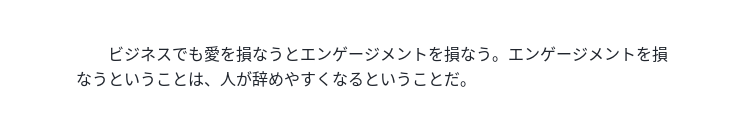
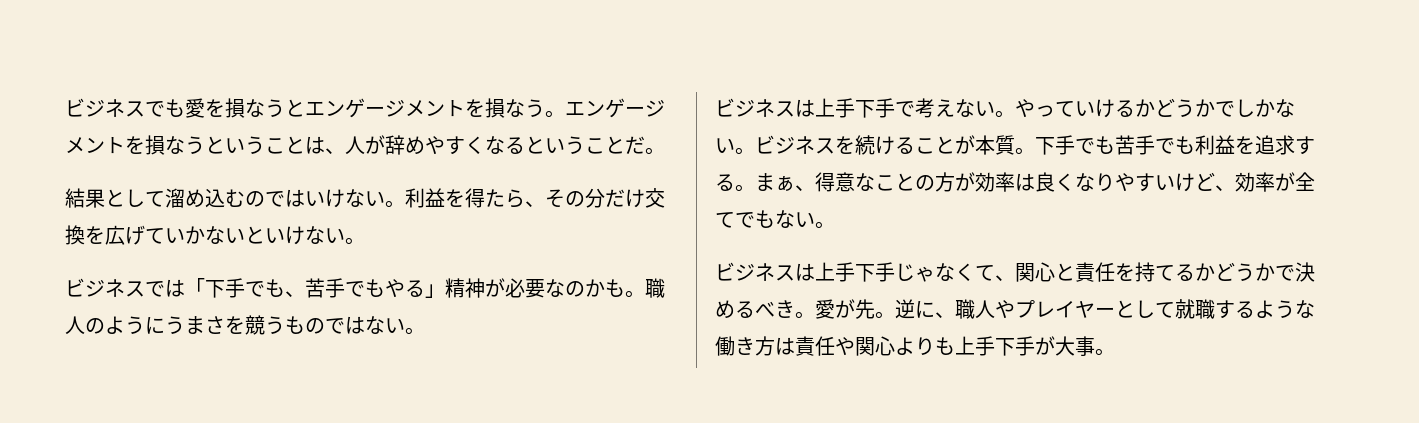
+ 結果として溜め込むのではいけない。利益を得たら、その分だけ交換を広げていかないといけない。
+ ビジネスでは「下手でも、苦手でもやる」精神が必要なのかも。職人のようにうまさを競うものではない。
+ ビジネスは上手下手で考えない。やっていけるかどうかでしかない。ビジネスを続けることが本質。下手でも苦手でも利益を追求する。まぁ、得意なことの方が効率は良くなりやすいけど、効率が全てでもない。
+ ビジネスは上手下手じゃなくて、関心と責任を持てるかどうかで決めるべき。愛が先。逆に、職人やプレイヤーとして就職するような働き方は責任や関心よりも上手下手が大事。

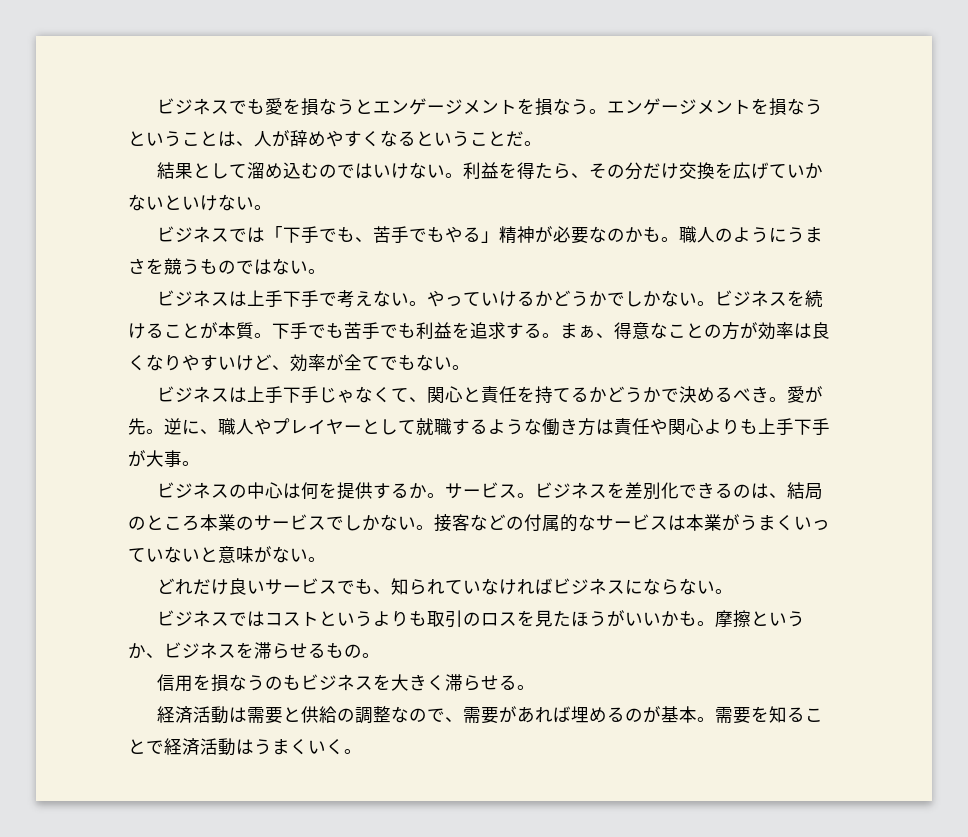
+ ビジネスの中心は何を提供するか。サービス。ビジネスを差別化できるのは、結局のところ本業のサービスでしかない。接客などの付属的なサービスは本業がうまくいっていないと意味がない。
+ どれだけ良いサービスでも、知られていなければビジネスにならない。
+ ビジネスではコストというよりも取引のロスを見たほうがいいかも。摩擦というか、ビジネスを滞らせるもの。
+ 信用を損なうのもビジネスを大きく滞らせる。
+ 経済活動は需要と供給の調整なので、需要があれば埋めるのが基本。需要を知ることで経済活動はうまくいく。

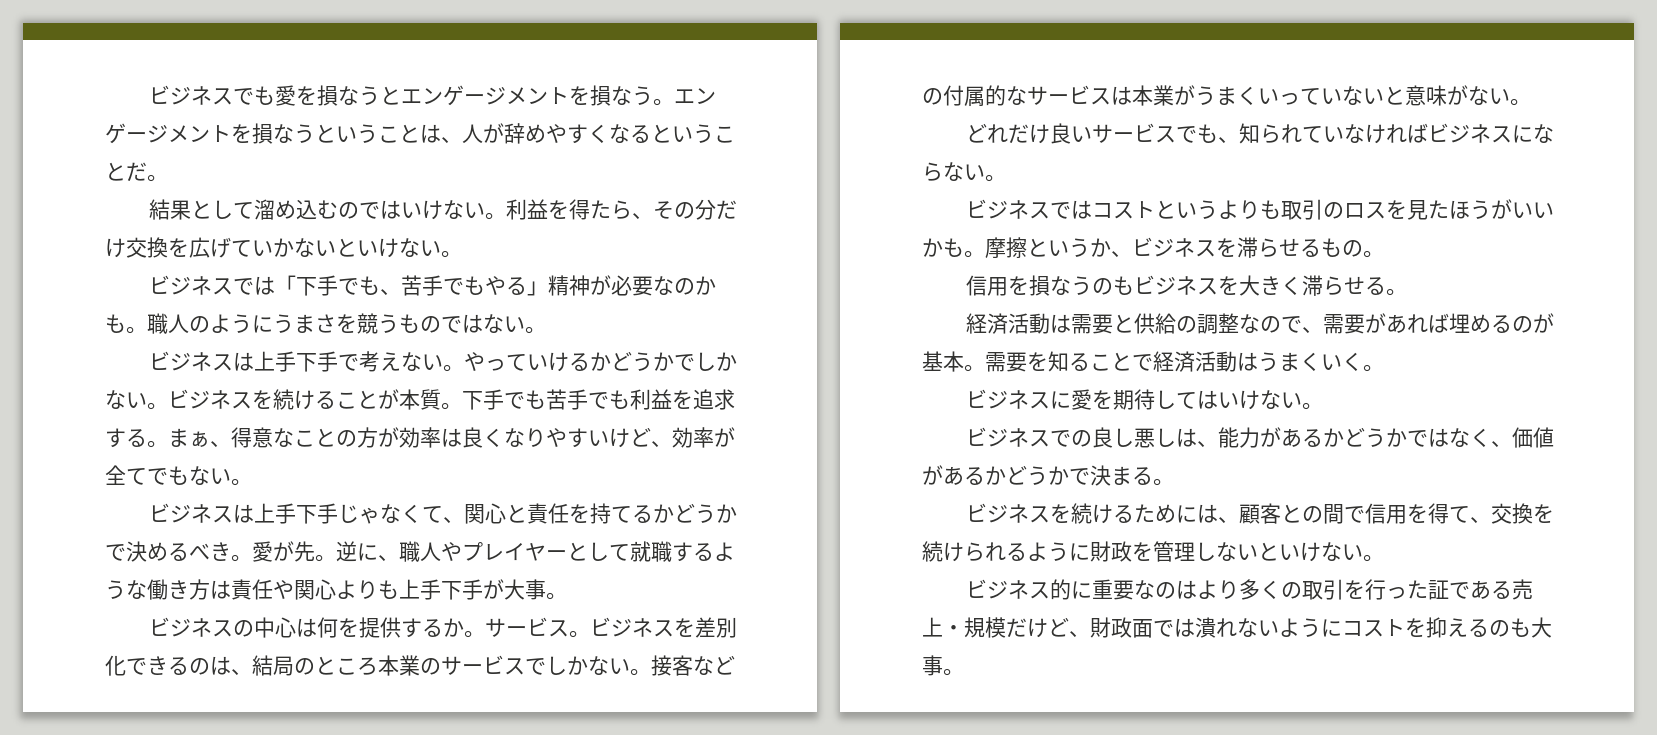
+ ビジネスに愛を期待してはいけない。
+ ビジネスでの良し悪しは、能力があるかどうかではなく、価値があるかどうかで決まる。
+ ビジネスを続けるためには、顧客との間で信用を得て、交換を続けられるように財政を管理しないといけない。
+ ビジネス的に重要なのはより多くの取引を行った証である売上・規模だけど、財政面では潰れないようにコストを抑えるのも大事。

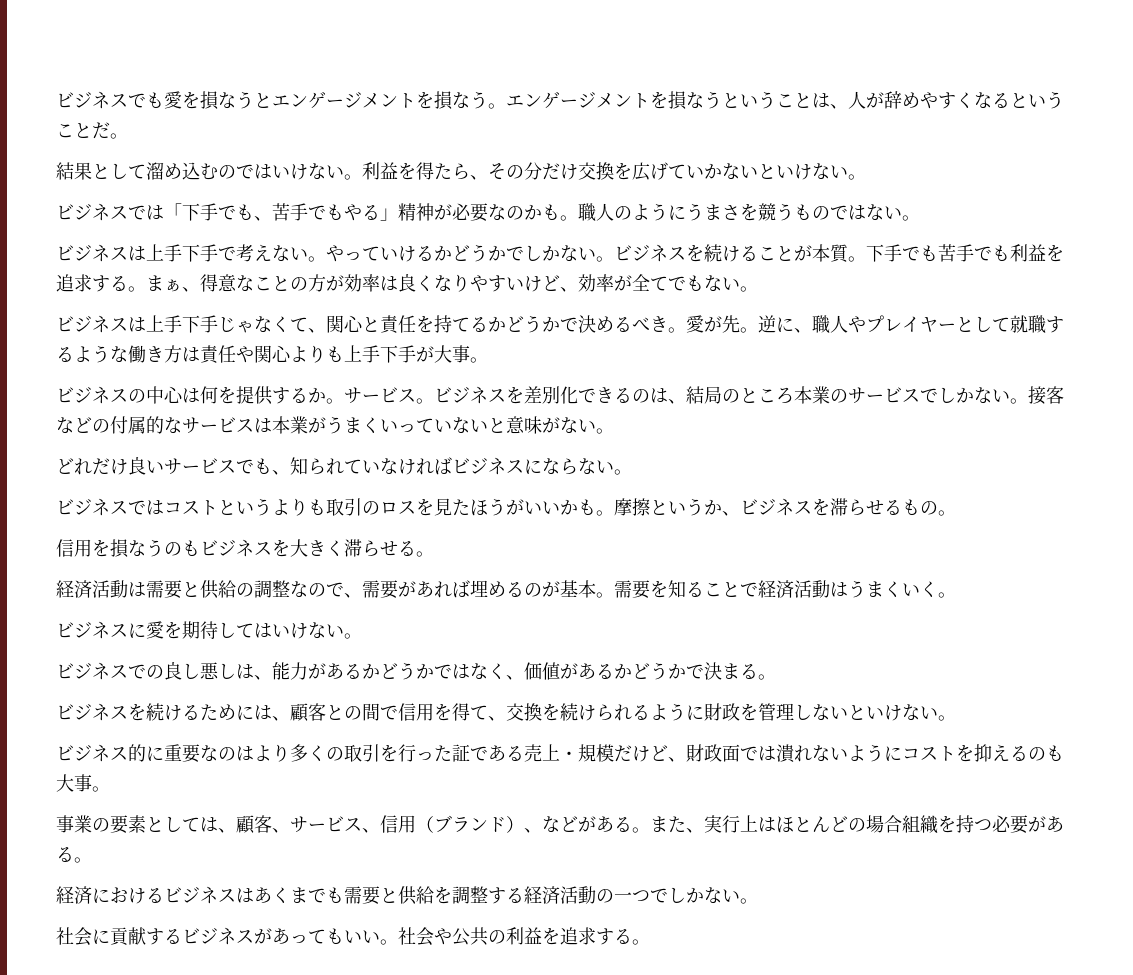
+ 事業の要素としては、顧客、サービス、信用（ブランド）、などがある。また、実行上はほとんどの場合組織を持つ必要がある。
+ 経済におけるビジネスはあくまでも需要と供給を調整する経済活動の一つでしかない。
+ 社会に貢献するビジネスがあってもいい。社会や公共の利益を追求する。

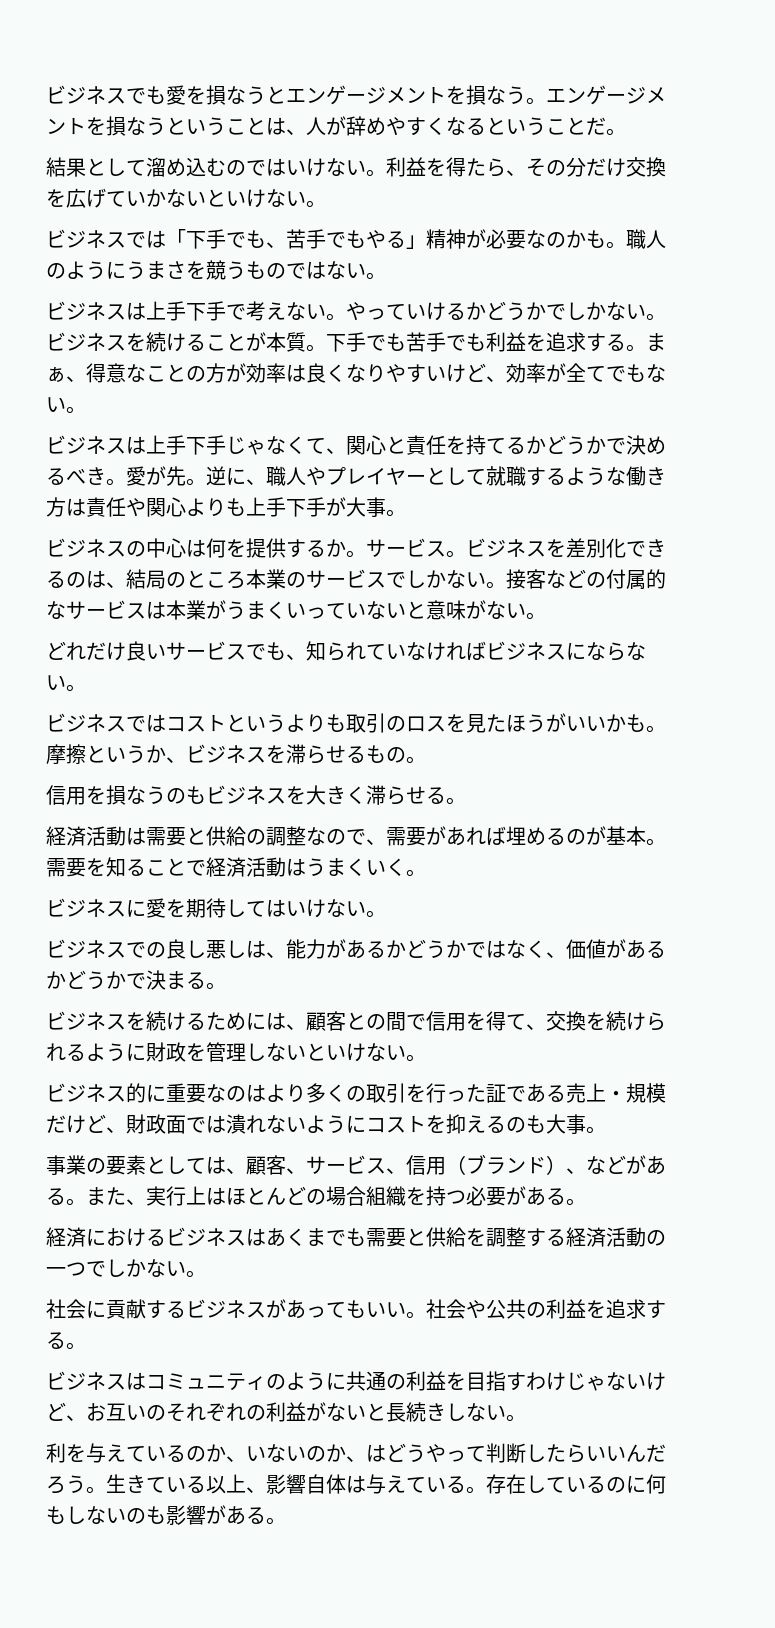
+ ビジネスはコミュニティのように共通の利益を目指すわけじゃないけど、お互いのそれぞれの利益がないと長続きしない。
+ 利を与えているのか、いないのか、はどうやって判断したらいいんだろう。生きている以上、影響自体は与えている。存在しているのに何もしないのも影響がある。

